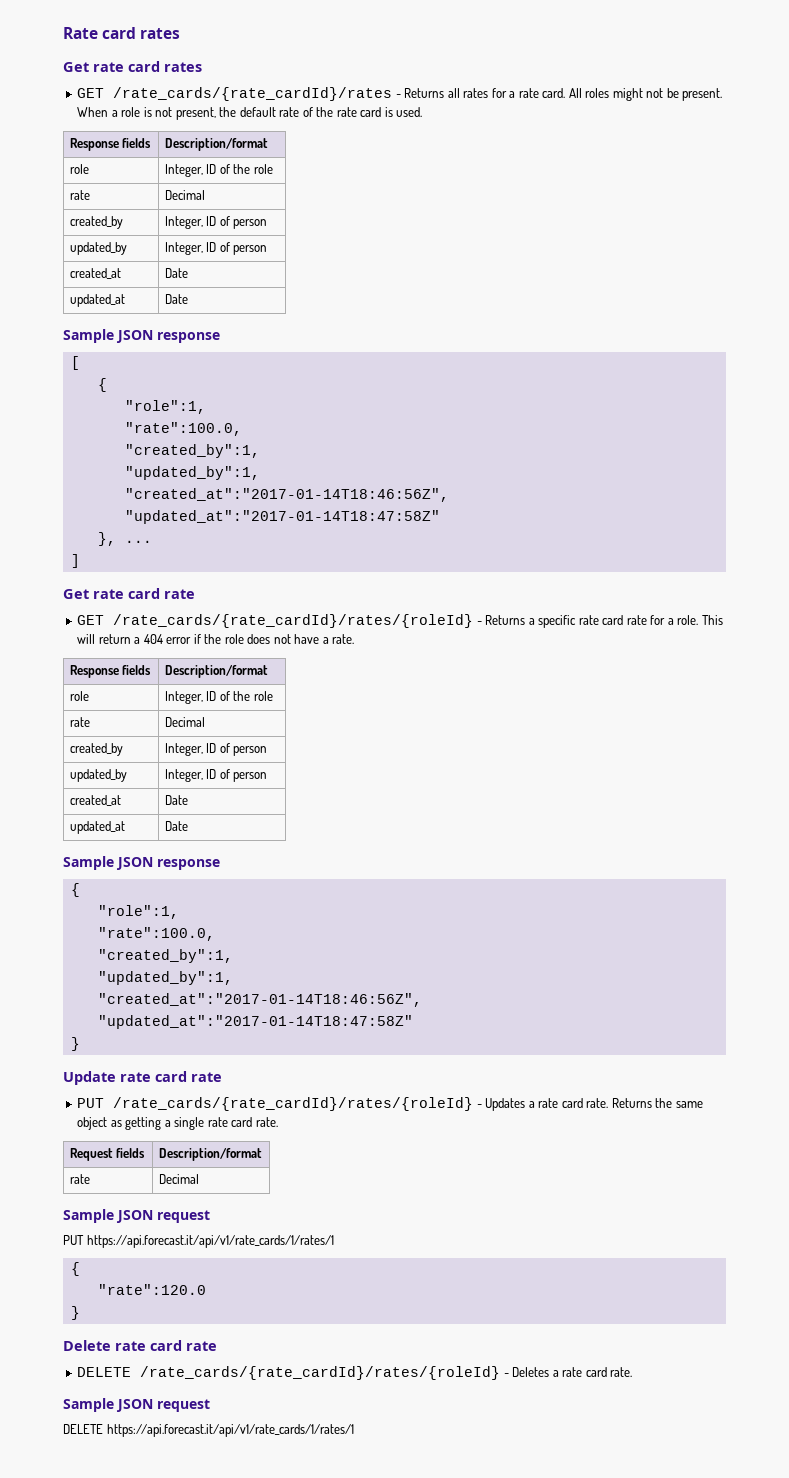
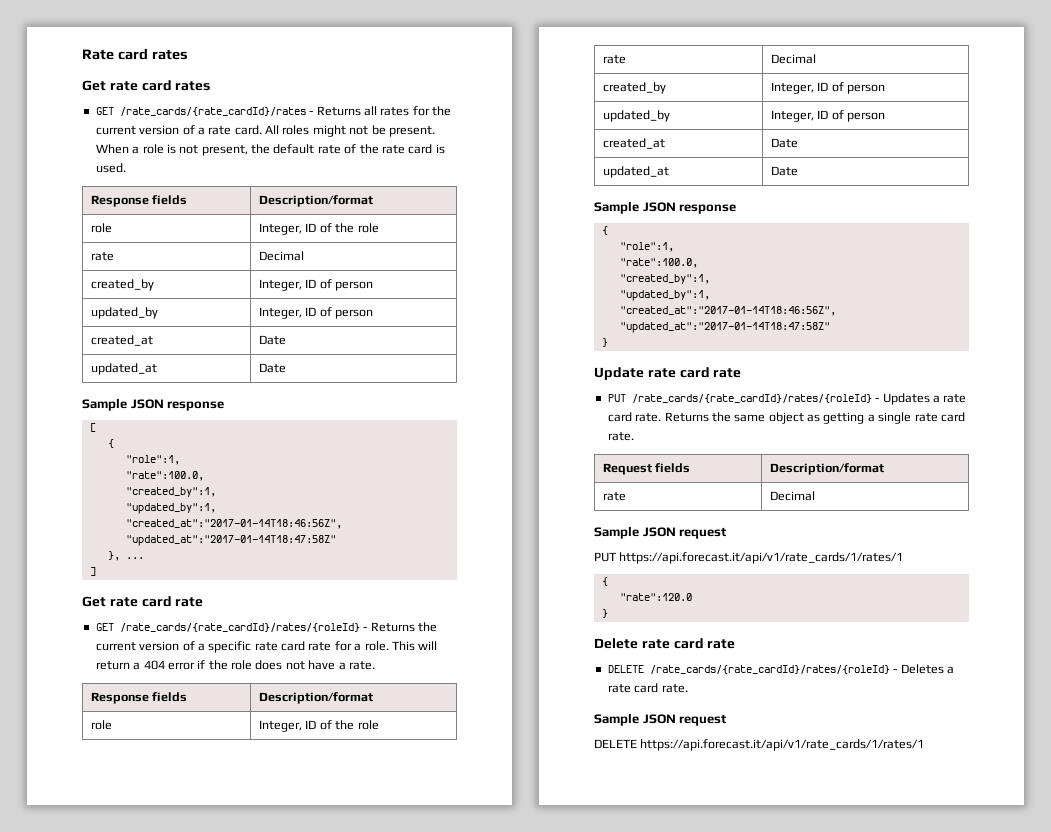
- GET /rate_cards/{rate_cardId}/rates - Returns all rates for a rate card.
+ GET /rate_cards/{rate_cardId}/rates - Returns all rates for the current version of a rate card.
- GET /rate_cards/{rate_cardId}/rates/{roleId} - Returns a specific rate card rate for a role.
+ GET /rate_cards/{rate_cardId}/rates/{roleId} - Returns the current version of a specific rate card rate for a role.

